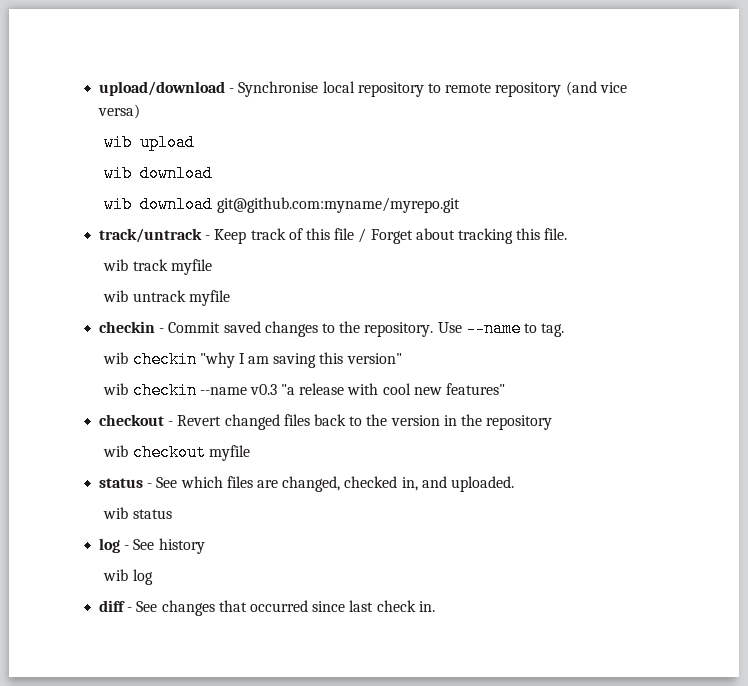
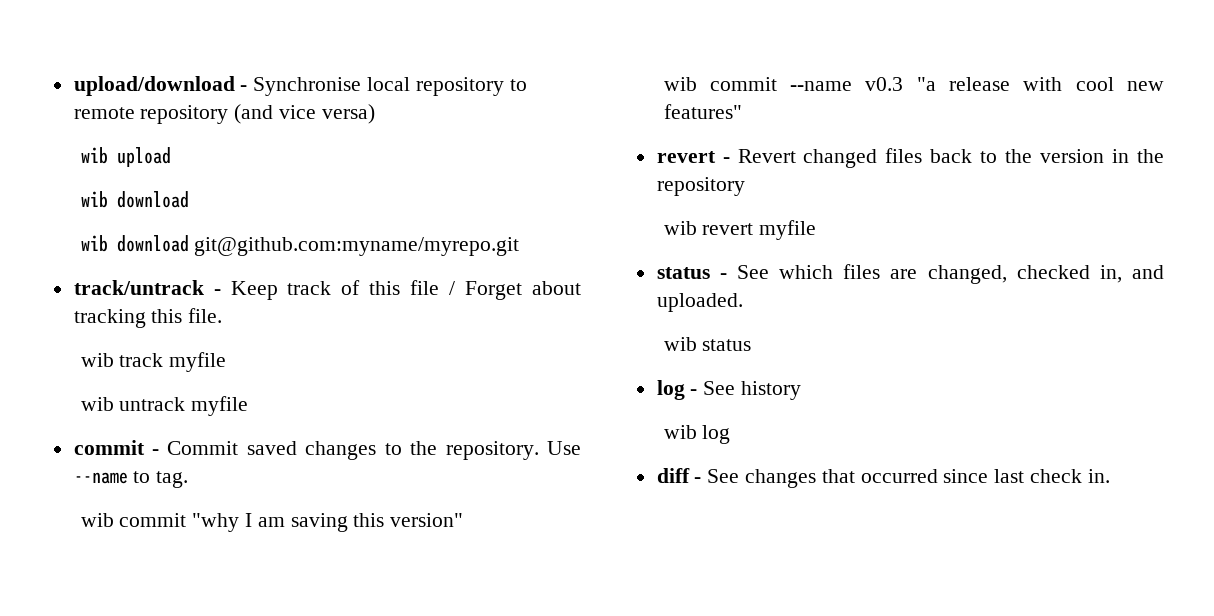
- checkin - Commit saved changes to the repository.
+ commit - Commit saved changes to the repository.
- wib checkin "why I am saving this version"
+ wib commit "why I am saving this version"
- wib checkin --name v0.3 "a release with cool new features"
+ wib commit --name v0.3 "a release with cool new features"
- checkout - Revert changed files back to the version in the repository
+ revert - Revert changed files back to the version in the repository
- wib checkout myfile
+ wib revert myfile

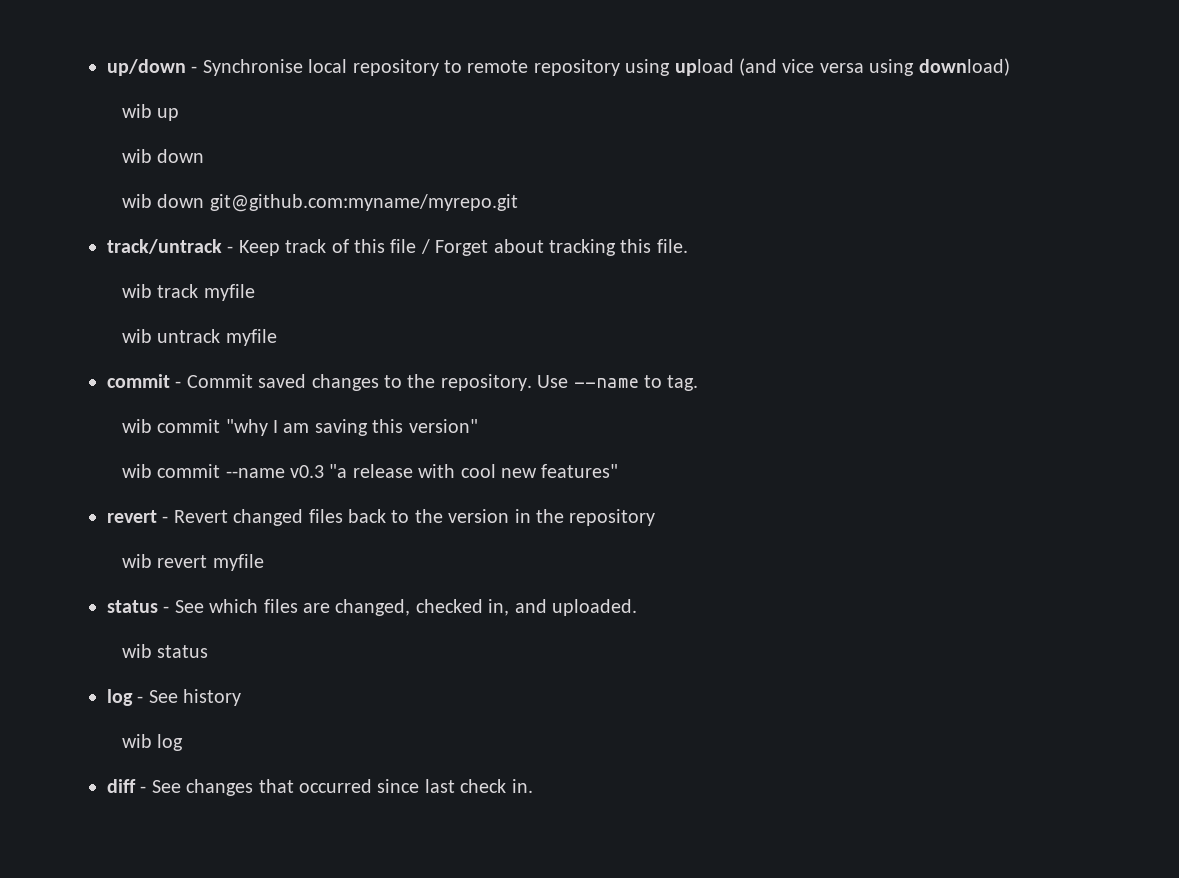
- upload/download - Synchronise local repository to remote repository (and vice versa)
- wib upload
- wib download
- wib download git@github.com:myname/myrepo.git
+ up/down - Synchronise local repository to remote repository using upload (and vice versa using download)
+ wib up
+ wib down
+ wib down git@github.com:myname/myrepo.git

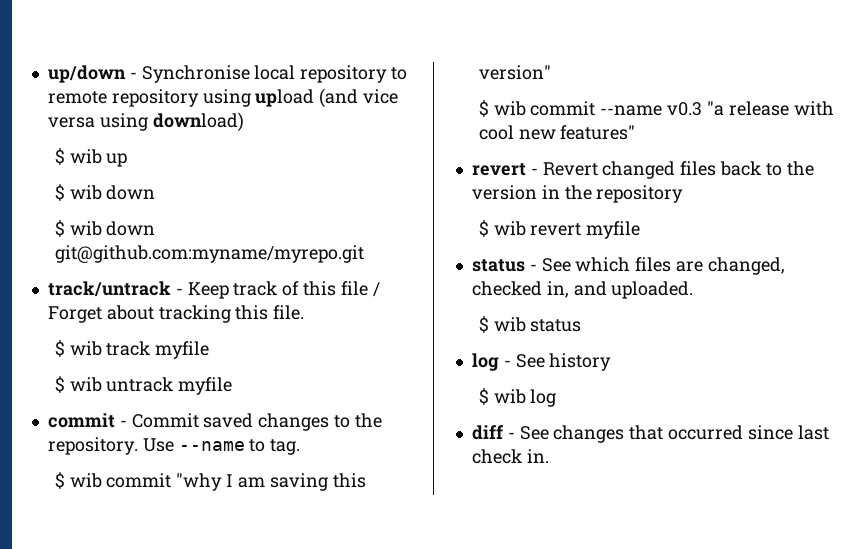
- wib up
- wib down
+ $ wib up
+ $ wib down
- wib down git@github.com:myname/myrepo.git
+ $ wib down git@github.com:myname/myrepo.git
- wib track myfile
+ $ wib track myfile
- wib untrack myfile
+ $ wib untrack myfile
- wib commit "why I am saving this version"
+ $ wib commit "why I am saving this version"
- wib commit --name v0.3 "a release with cool new features"
+ $ wib commit --name v0.3 "a release with cool new features"
- wib revert myfile
+ $ wib revert myfile
- wib status
+ $ wib status
- wib log
+ $ wib log

